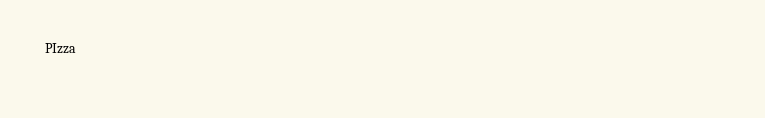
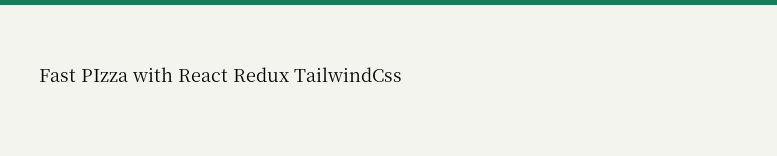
- PIzza
+ Fast PIzza with React Redux TailwindCss

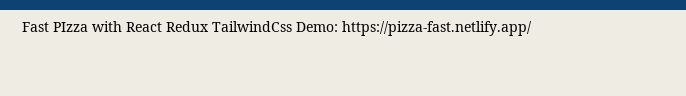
- Fast PIzza with React Redux TailwindCss
+ Fast PIzza with React Redux TailwindCss Demo: https://pizza-fast.netlify.app/

